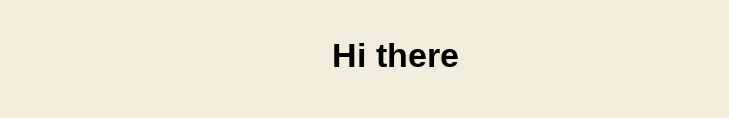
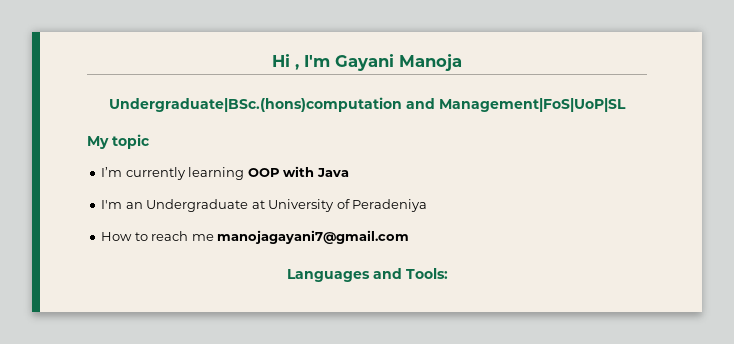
- Hi there
+ Hi , I'm Gayani Manoja
+ Undergraduate|BSc.(hons)computation and Management|FoS|UoP|SL
+ My topic
+ I’m currently learning OOP with Java
+ I'm an Undergraduate at University of Peradeniya
+ How to reach me manojagayani7@gmail.com
+ Languages and Tools:

